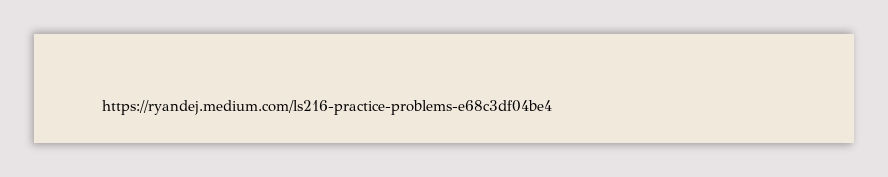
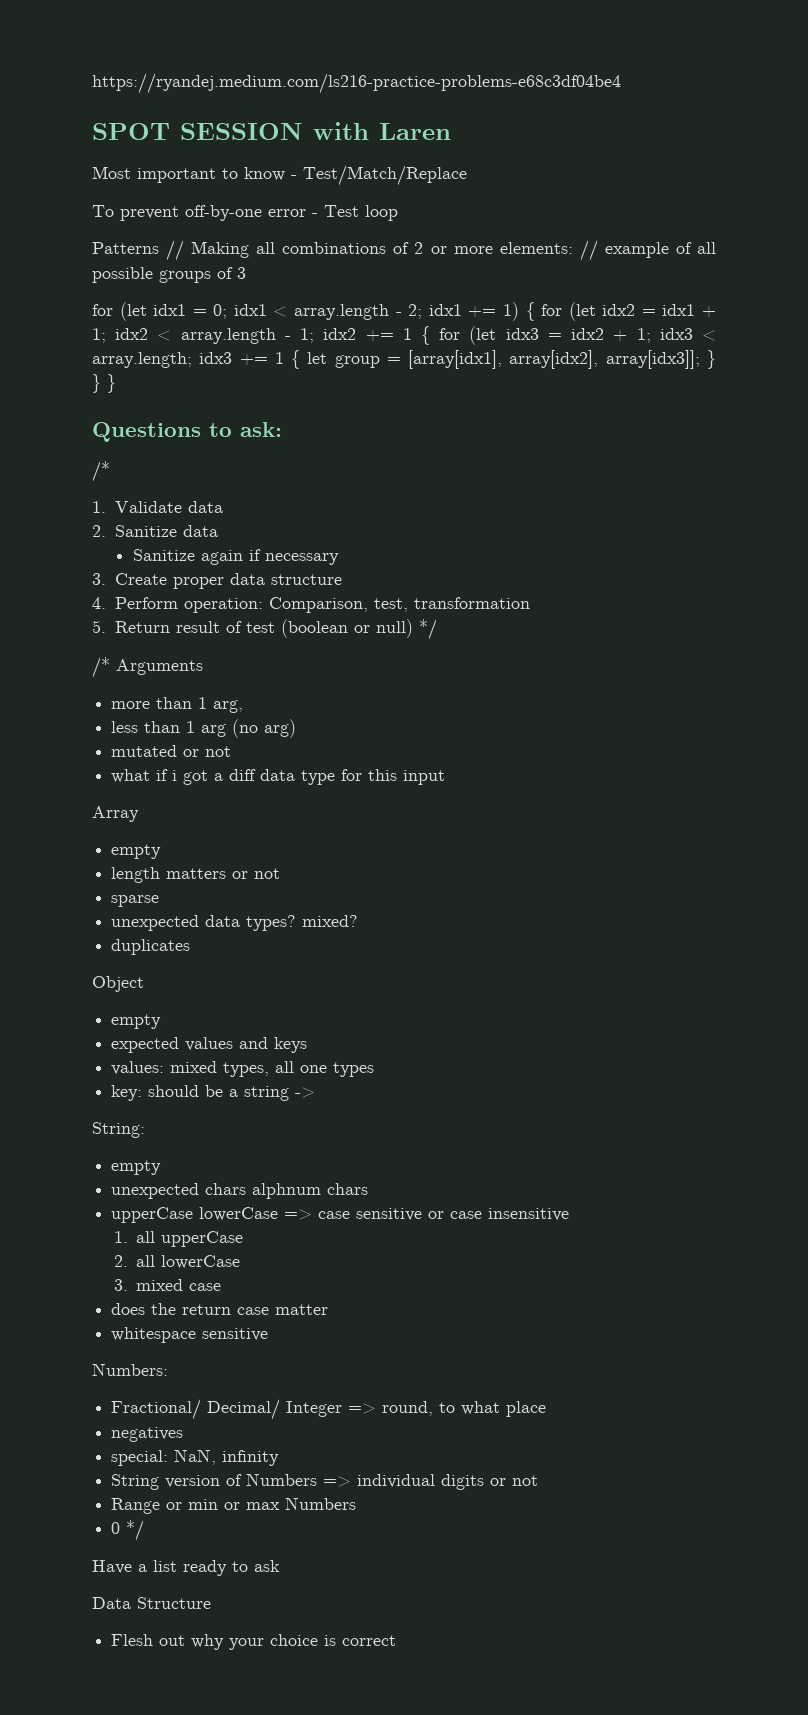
+ SPOT SESSION with Laren
+ Most important to know - Test/Match/Replace
+ To prevent off-by-one error - Test loop
+ Patterns // Making all combinations of 2 or more elements: // example of all possible groups of 3
+ for (let idx1 = 0; idx1 < array.length - 2; idx1 += 1) { for (let idx2 = idx1 + 1; idx2 < array.length - 1; idx2 += 1 { for (let idx3 = idx2 + 1; idx3 < array.length; idx3 += 1 { let group = [array[idx1], array[idx2], array[idx3]]; } } }
+ Questions to ask:
+ /*
+ 1. Validate data
+ 2. Sanitize data
+ Sanitize again if necessary
+ 3. Create proper data structure
+ 4. Perform operation: Comparison, test, transformation
+ 5. Return result of test (boolean or null) */
+ /* Arguments
+ more than 1 arg,
+ less than 1 arg (no arg)
+ mutated or not
+ what if i got a diff data type for this input
+ Array
+ empty
+ length matters or not
+ sparse
+ unexpected data types? mixed?
+ duplicates
+ Object
+ empty
+ expected values and keys
+ values: mixed types, all one types
+ key: should be a string ->
+ String:
+ empty
+ unexpected chars alphnum chars
+ upperCase lowerCase => case sensitive or case insensitive
+ 1. all upperCase
+ 2. all lowerCase
+ 3. mixed case
+ does the return case matter
+ whitespace sensitive
+ Numbers:
+ Fractional/ Decimal/ Integer => round, to what place
+ negatives
+ special: NaN, infinity
+ String version of Numbers => individual digits or not
+ Range or min or max Numbers
+ 0 */
+ Have a list ready to ask
+ Data Structure
+ Flesh out why your choice is correct

